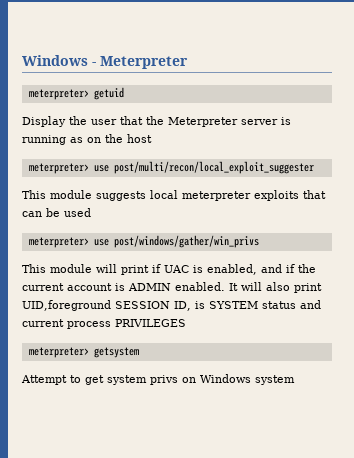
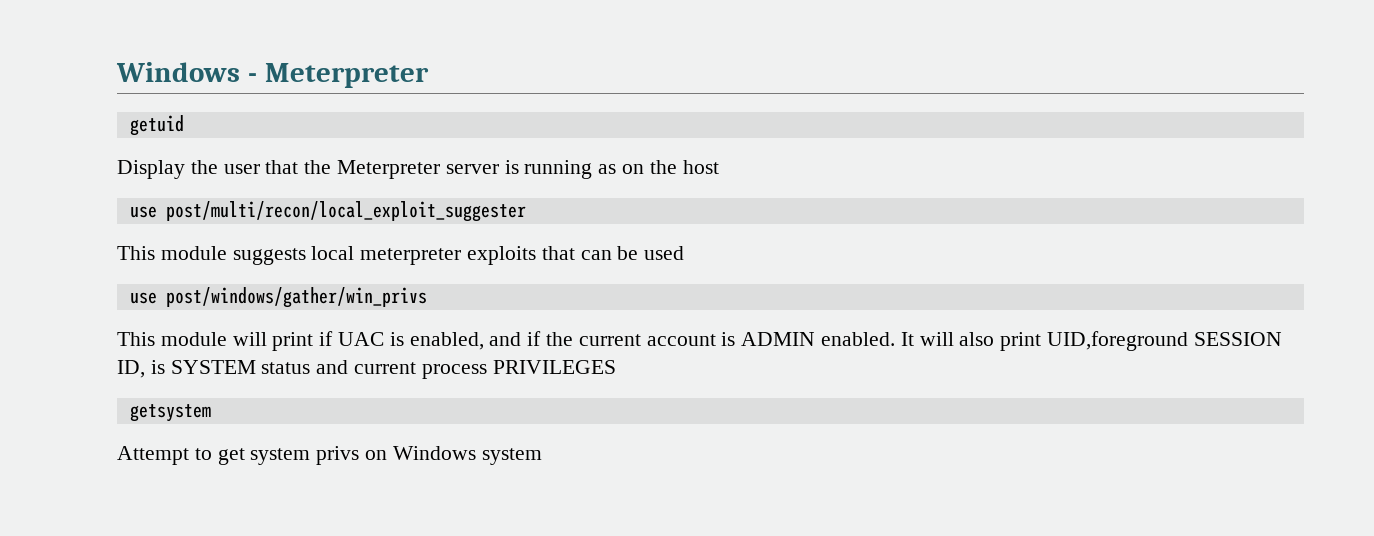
- meterpreter> getuid
+ getuid
- meterpreter> use post/multi/recon/local_exploit_suggester
+ use post/multi/recon/local_exploit_suggester
- meterpreter> use post/windows/gather/win_privs
+ use post/windows/gather/win_privs
- meterpreter> getsystem
+ getsystem

